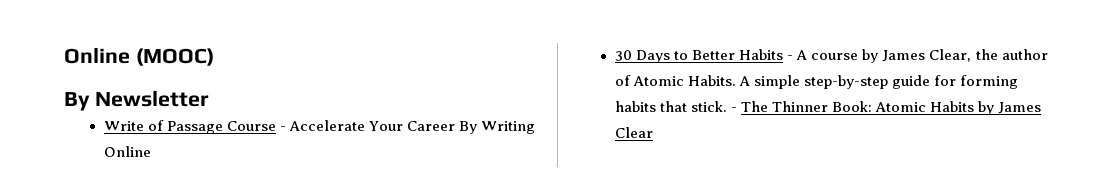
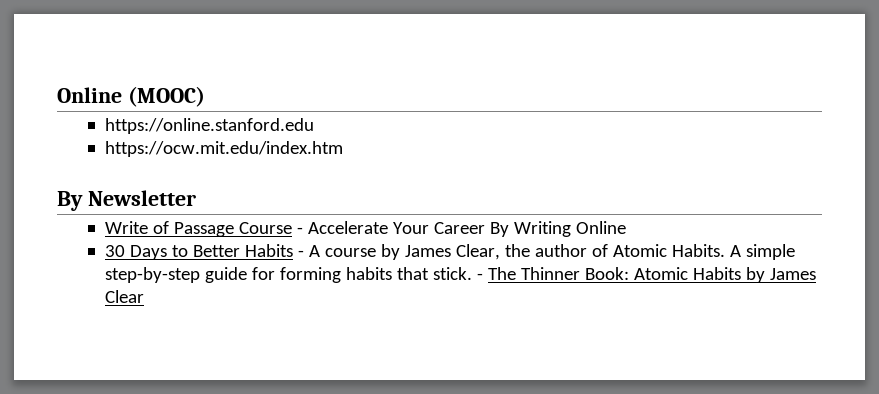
+ https://online.stanford.edu
+ https://ocw.mit.edu/index.htm

